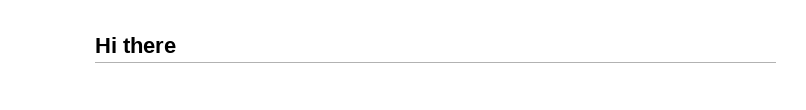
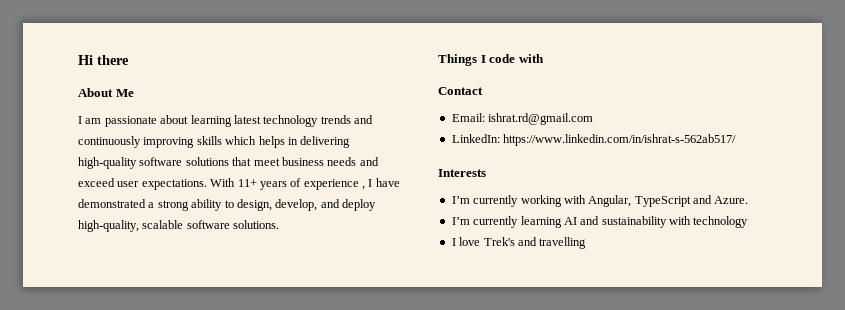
+ About Me
+ I am passionate about learning latest technology trends and continuously improving skills which helps in delivering high-quality software solutions that meet business needs and exceed user expectations. With 11+ years of experience , I have demonstrated a strong ability to design, develop, and deploy high-quality, scalable software solutions.
+ Things I code with
+ Contact
+ Email: ishrat.rd@gmail.com
+ LinkedIn: https://www.linkedin.com/in/ishrat-s-562ab517/
+ Interests
+ I’m currently working with Angular, TypeScript and Azure.
+ I’m currently learning AI and sustainability with technology
+ I love Trek's and travelling

